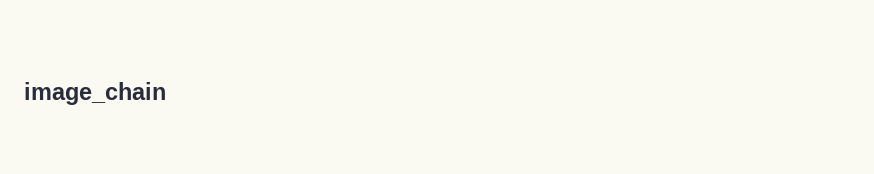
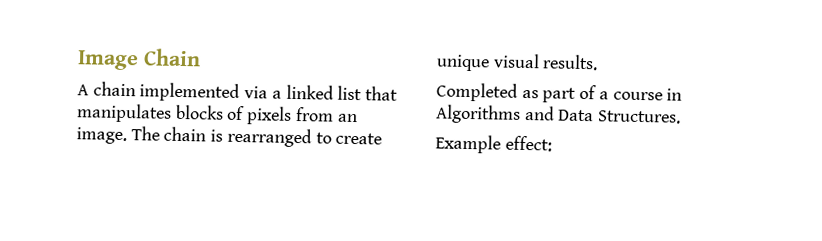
- image_chain
+ Image Chain
+ A chain implemented via a linked list that manipulates blocks of pixels from an image. The chain is rearranged to create unique visual results.
+ Completed as part of a course in Algorithms and Data Structures.
+ Example effect:

